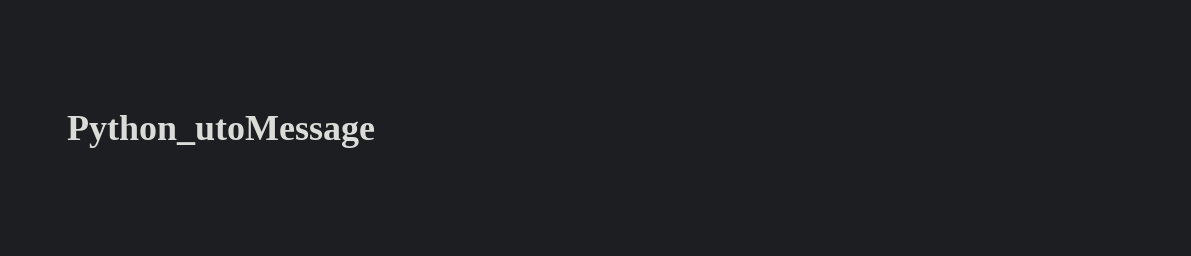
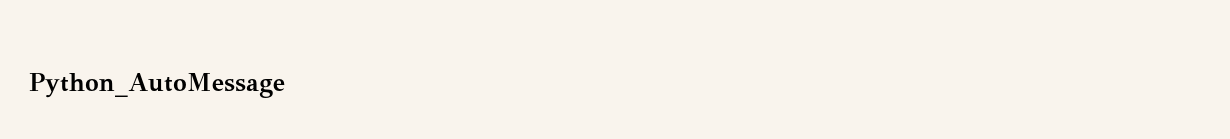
- Python_utoMessage
+ Python_AutoMessage

